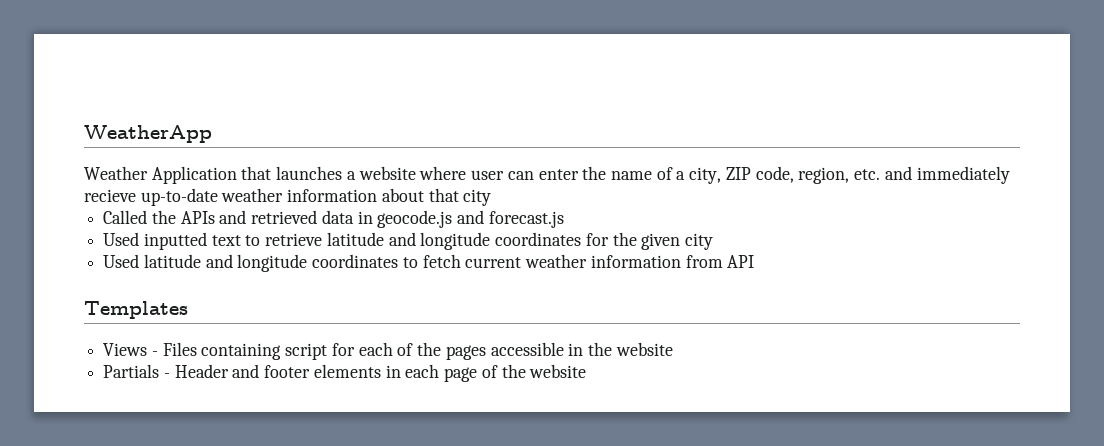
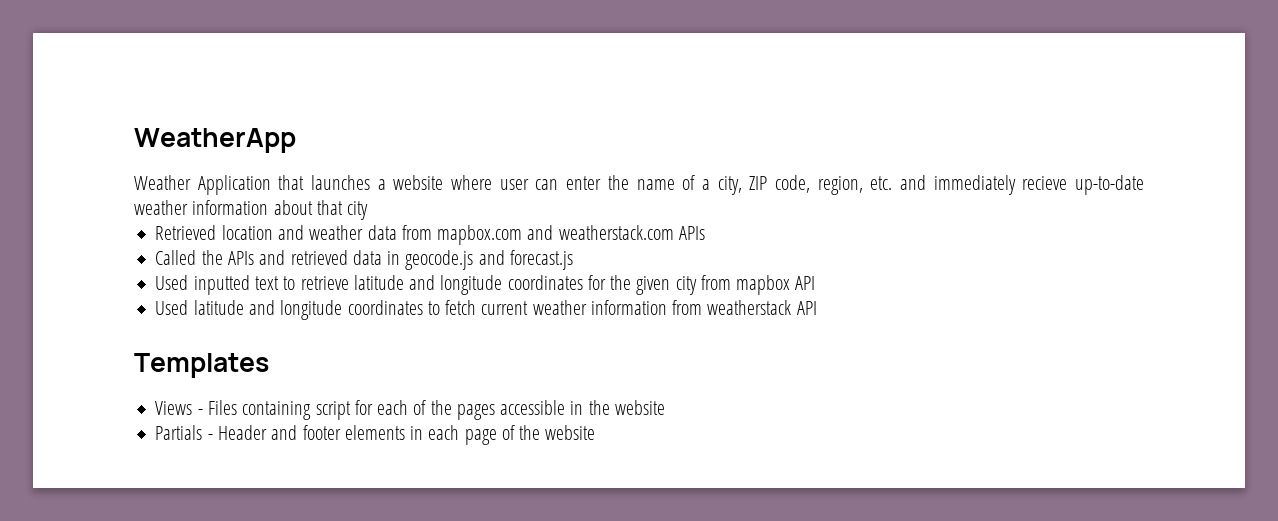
+ Retrieved location and weather data from mapbox.com and weatherstack.com APIs
- Used inputted text to retrieve latitude and longitude coordinates for the given city
+ Used inputted text to retrieve latitude and longitude coordinates for the given city from mapbox API
- Used latitude and longitude coordinates to fetch current weather information from API
+ Used latitude and longitude coordinates to fetch current weather information from weatherstack API

